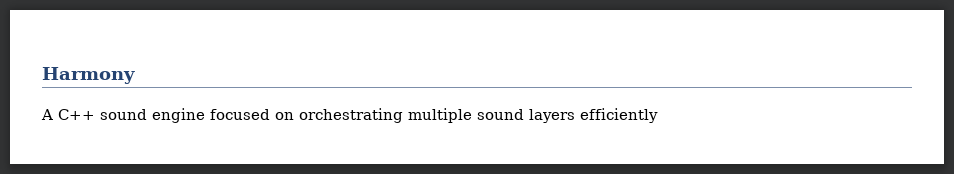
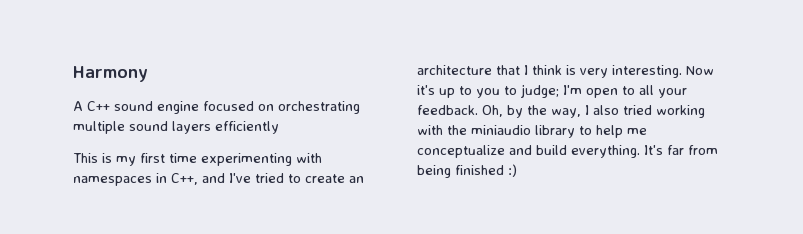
+ This is my first time experimenting with namespaces in C++, and I've tried to create an architecture that I think is very interesting. Now it's up to you to judge; I'm open to all your feedback. Oh, by the way, I also tried working with the miniaudio library to help me conceptualize and build everything. It's far from being finished :)

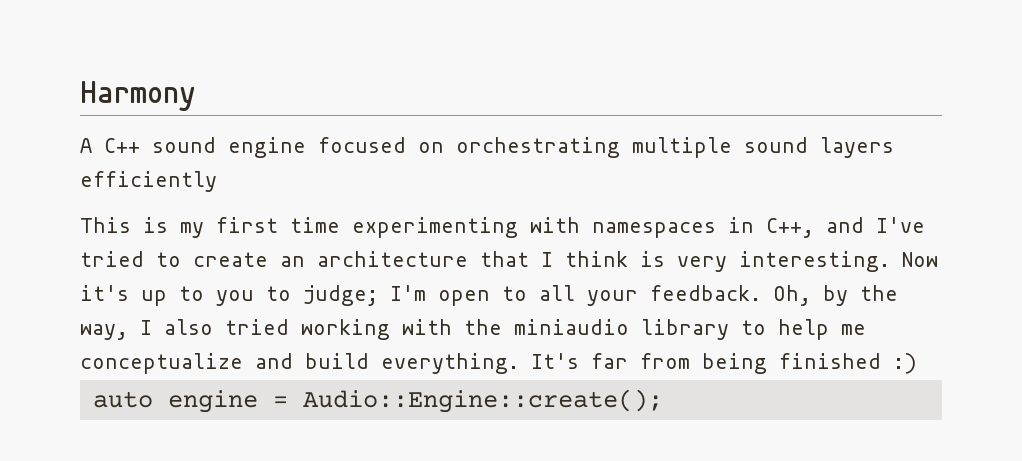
+ auto engine = Audio::Engine::create();

